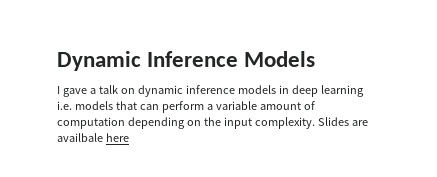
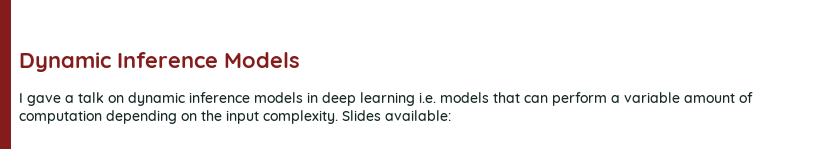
- Slides are availbale here
+ Slides available:

